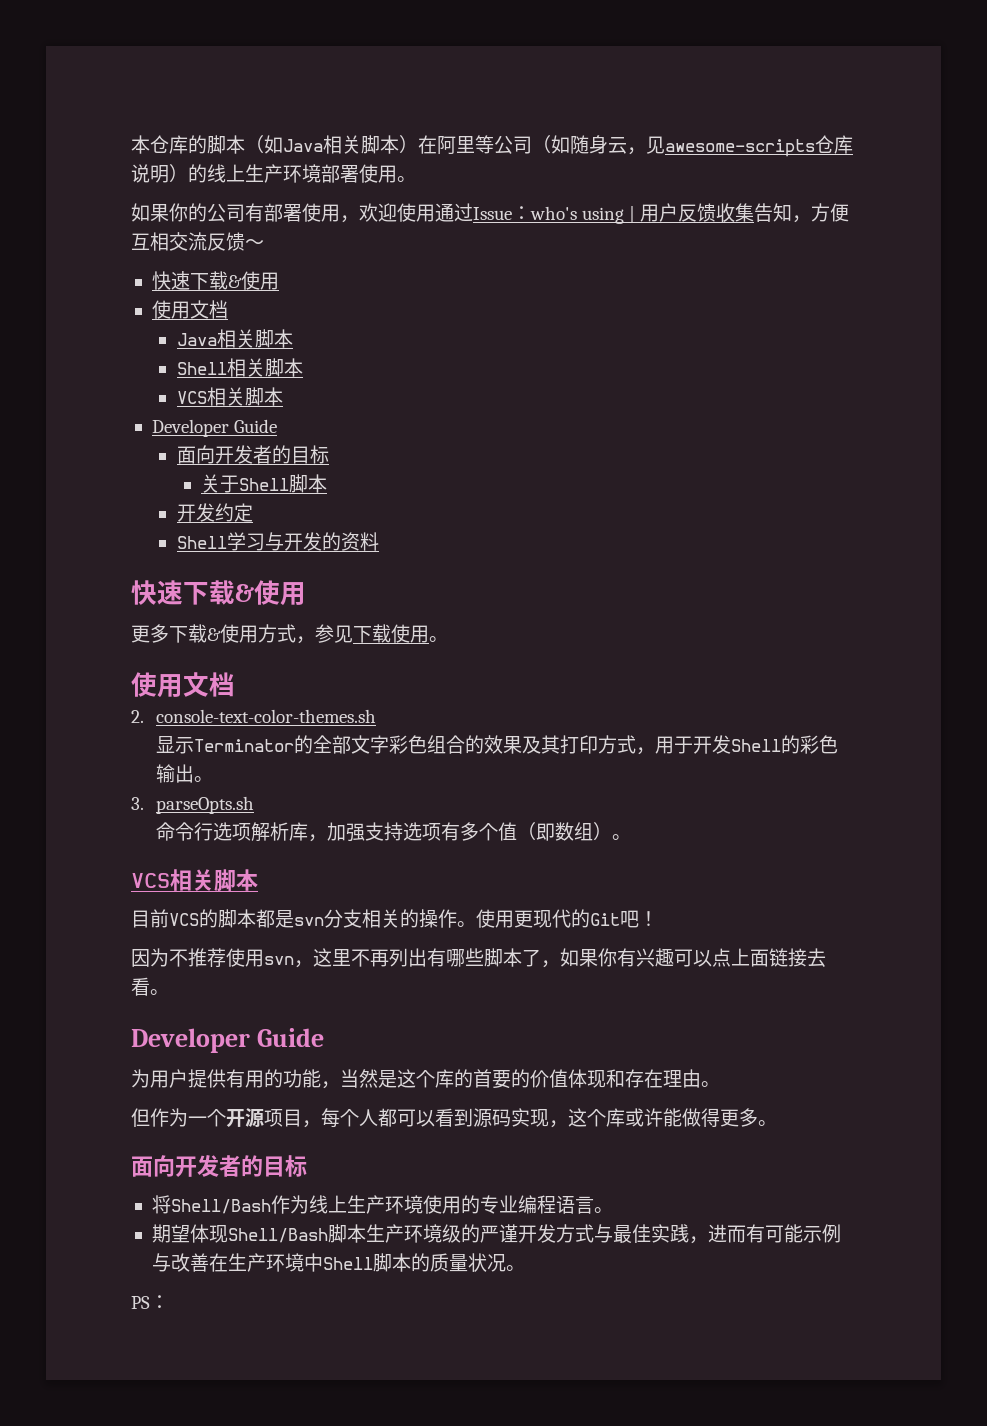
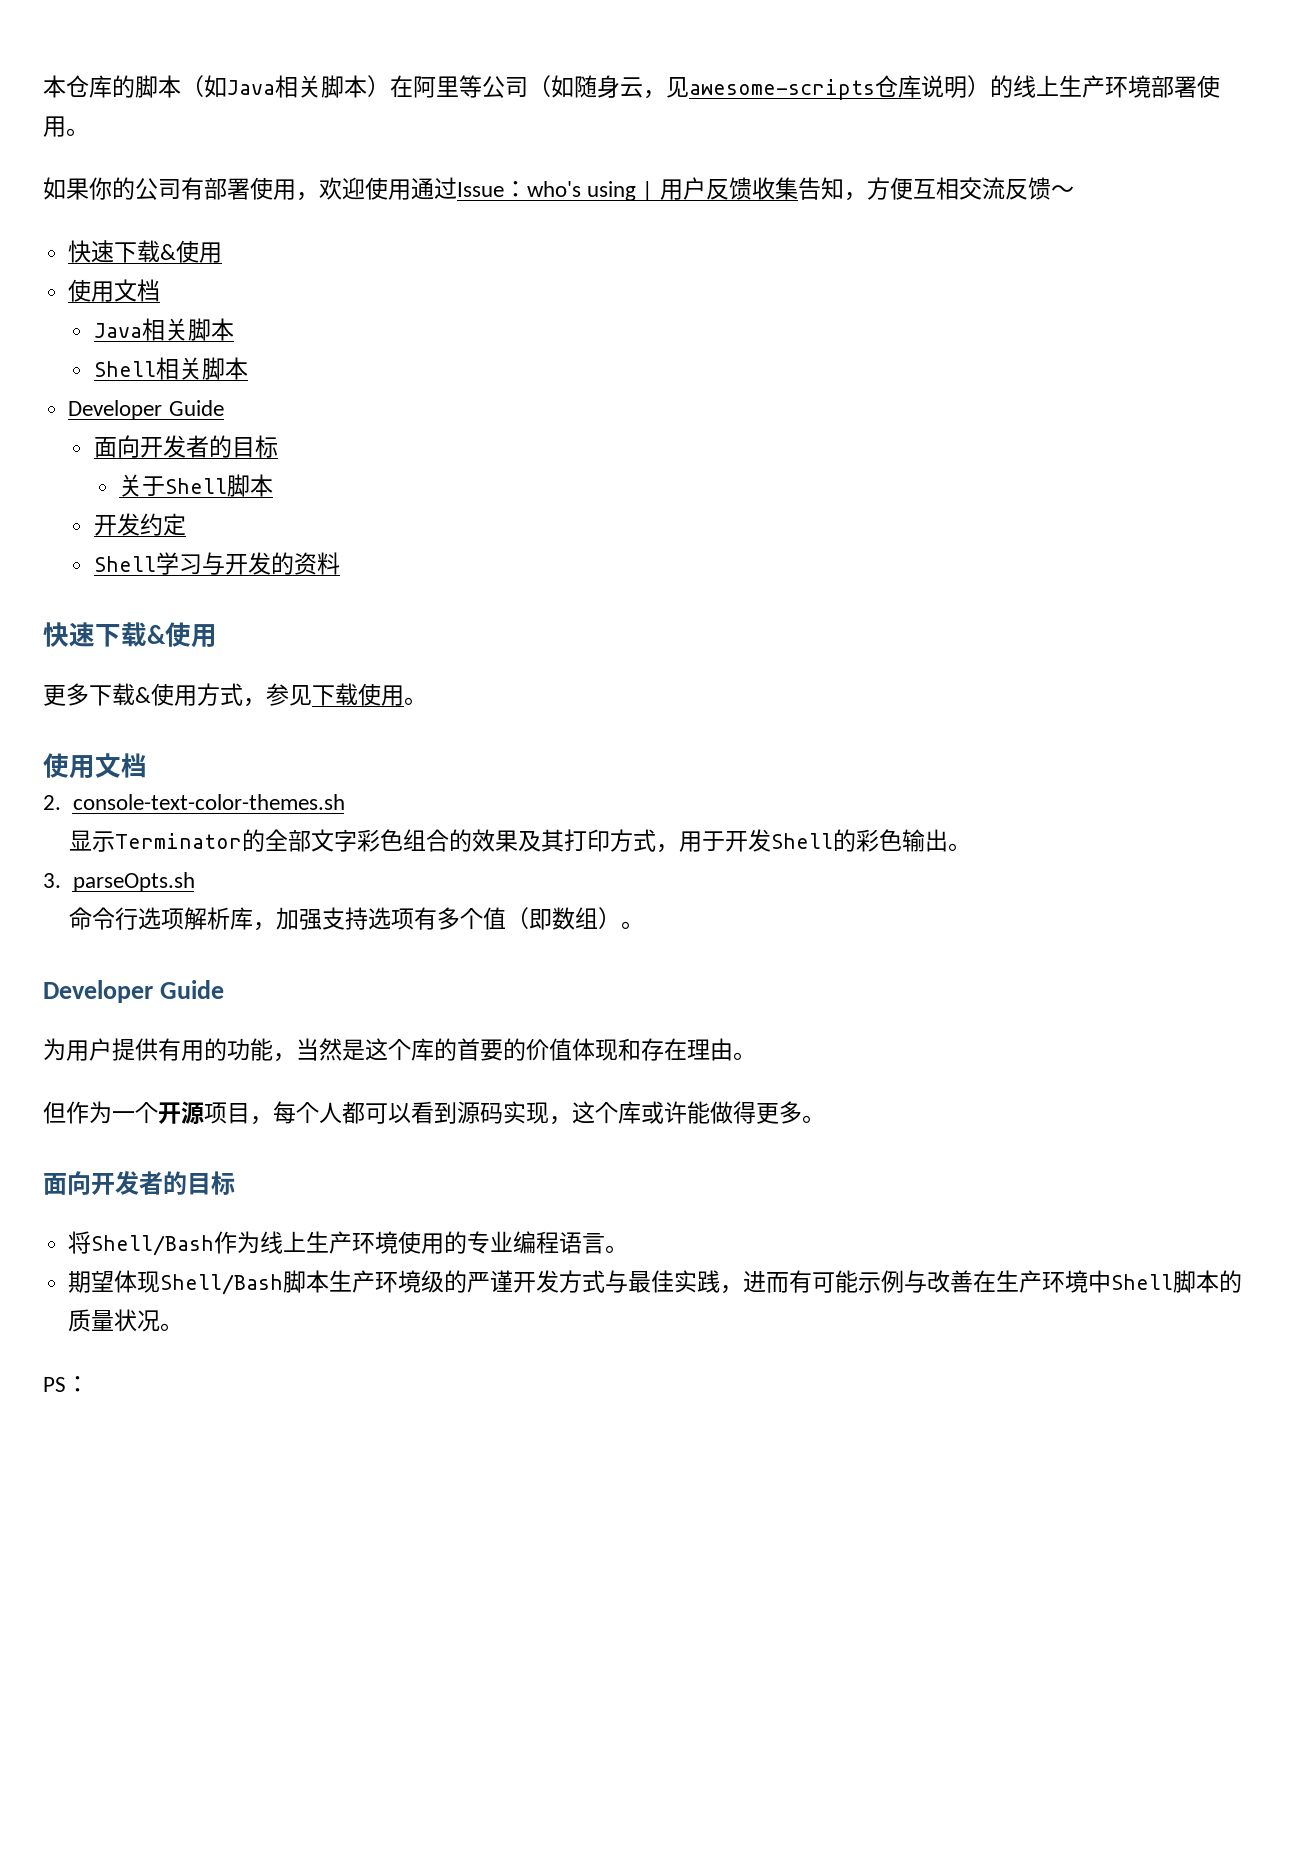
  Shell相关脚本
- VCS相关脚本
  命令行选项解析库，加强支持选项有多个值（即数组）。
- VCS相关脚本
- 目前VCS的脚本都是svn分支相关的操作。使用更现代的Git吧！
- 因为不推荐使用svn，这里不再列出有哪些脚本了，如果你有兴趣可以点上面链接去看。

